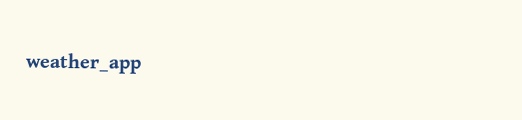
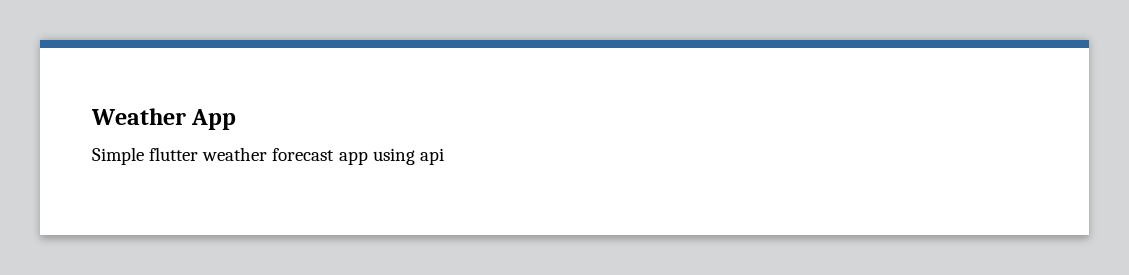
- weather_app
+ Weather App
+ Simple flutter weather forecast app using api

